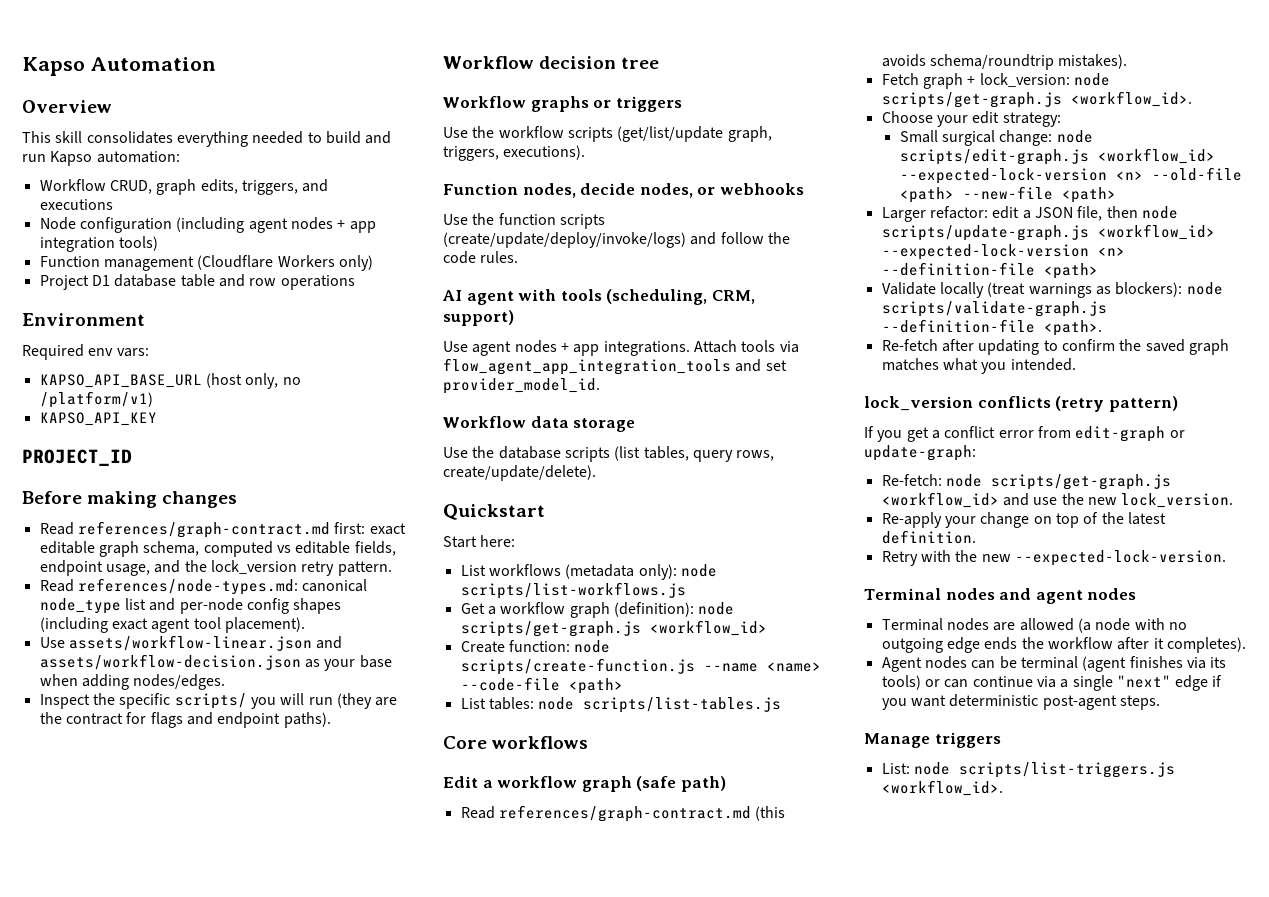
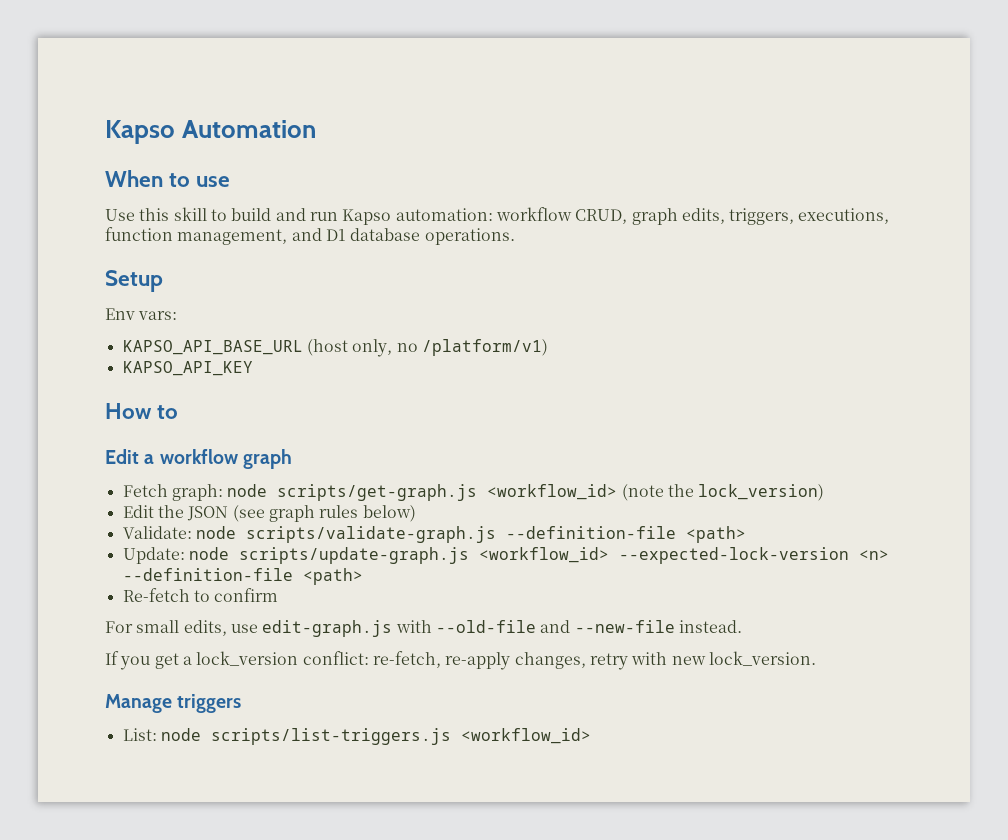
- Overview
- This skill consolidates everything needed to build and run Kapso automation:
- Workflow CRUD, graph edits, triggers, and executions
- Node configuration (including agent nodes + app integration tools)
- Function management (Cloudflare Workers only)
- Project D1 database table and row operations
- Environment
- Required env vars:
+ When to use
+ Use this skill to build and run Kapso automation: workflow CRUD, graph edits, triggers, executions, function management, and D1 database operations.
+ Setup
+ Env vars:
- PROJECT_ID
- Before making changes
- Read references/graph-contract.md first: exact editable graph schema, computed vs editable fields, endpoint usage, and the lock_version retry pattern.
- Read references/node-types.md: canonical node_type list and per-node config shapes (including exact agent tool placement).
- Use assets/workflow-linear.json and assets/workflow-decision.json as your base when adding nodes/edges.
- Inspect the specific scripts/ you will run (they are the contract for flags and endpoint paths).
- Workflow decision tree
- Workflow graphs or triggers
- Use the workflow scripts (get/list/update graph, triggers, executions).
- Function nodes, decide nodes, or webhooks
- Use the function scripts (create/update/deploy/invoke/logs) and follow the code rules.
- AI agent with tools (scheduling, CRM, support)
- Use agent nodes + app integrations. Attach tools via flow_agent_app_integration_tools and set provider_model_id.
- Workflow data storage
- Use the database scripts (list tables, query rows, create/update/delete).
- Quickstart
- Start here:
- List workflows (metadata only): node scripts/list-workflows.js
- Get a workflow graph (definition): node scripts/get-graph.js <workflow_id>
- Create function: node scripts/create-function.js --name <name> --code-file <path>
- List tables: node scripts/list-tables.js
- Core workflows
- Edit a workflow graph (safe path)
- Read references/graph-contract.md (this avoids schema/roundtrip mistakes).
- Fetch graph + lock_version: node scripts/get-graph.js <workflow_id>.
- Choose your edit strategy:
- Small surgical change: node scripts/edit-graph.js <workflow_id> --expected-lock-version <n> --old-file <path> --new-file <path>
- Larger refactor: edit a JSON file, then node scripts/update-graph.js <workflow_id> --expected-lock-version <n> --definition-file <path>
+ How to
+ Edit a workflow graph
+ Fetch graph: node scripts/get-graph.js <workflow_id> (note the lock_version)
+ Edit the JSON (see graph rules below)
+ Validate: node scripts/validate-graph.js --definition-file <path>
+ Update: node scripts/update-graph.js <workflow_id> --expected-lock-version <n> --definition-file <path>
- Validate locally (treat warnings as blockers): node scripts/validate-graph.js --definition-file <path>.
- Re-fetch after updating to confirm the saved graph matches what you intended.
- lock_version conflicts (retry pattern)
- If you get a conflict error from edit-graph or update-graph:
- Re-fetch: node scripts/get-graph.js <workflow_id> and use the new lock_version.
- Re-apply your change on top of the latest definition.
- Retry with the new --expected-lock-version.
- Terminal nodes and agent nodes
- Terminal nodes are allowed (a node with no outgoing edge ends the workflow after it completes).
- Agent nodes can be terminal (agent finishes via its tools) or can continue via a single "next" edge if you want deterministic post-agent steps.
+ Re-fetch to confirm
+ For small edits, use edit-graph.js with --old-file and --new-file instead.
+ If you get a lock_version conflict: re-fetch, re-apply changes, retry with new lock_version.
- List: node scripts/list-triggers.js <workflow_id>.
+ List: node scripts/list-triggers.js <workflow_id>

